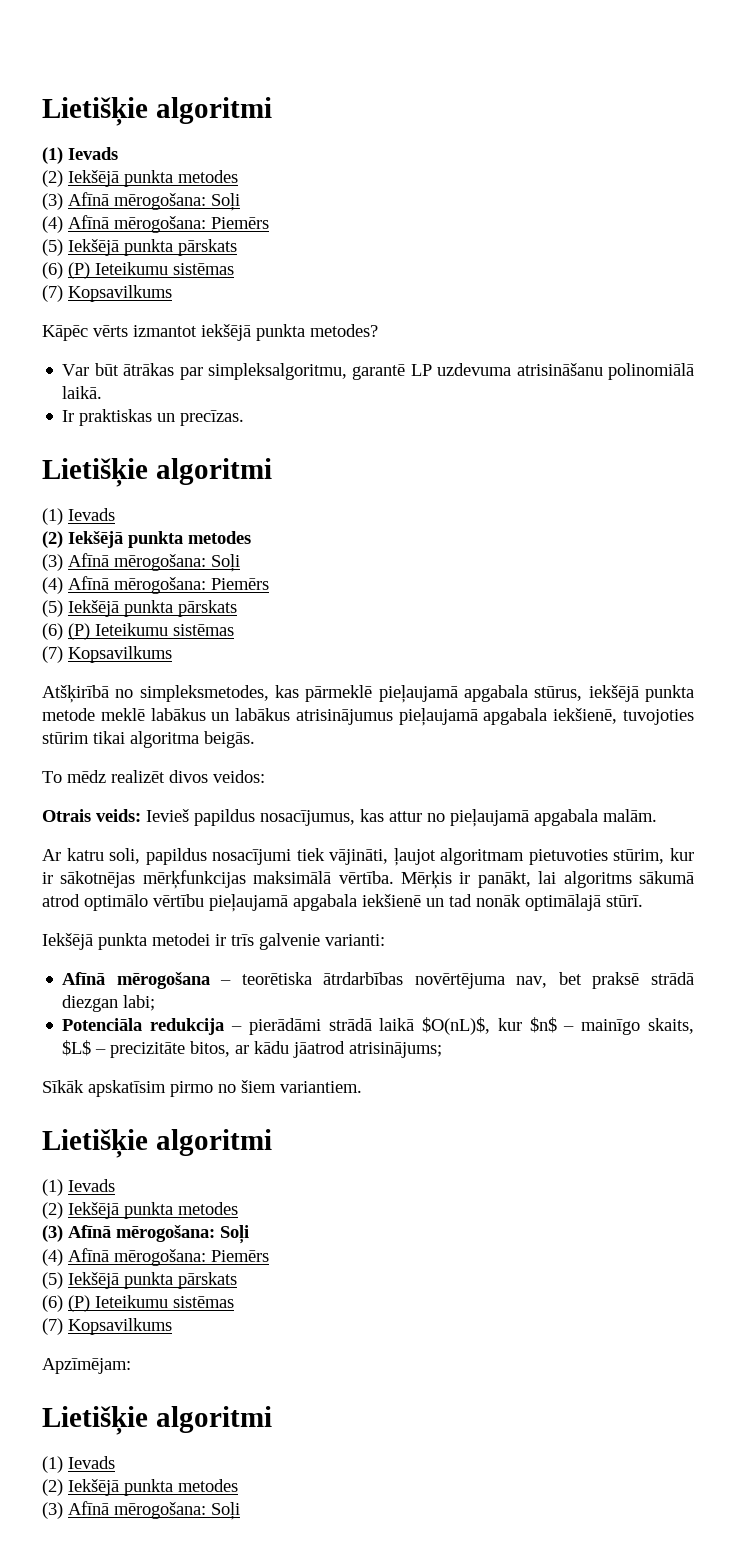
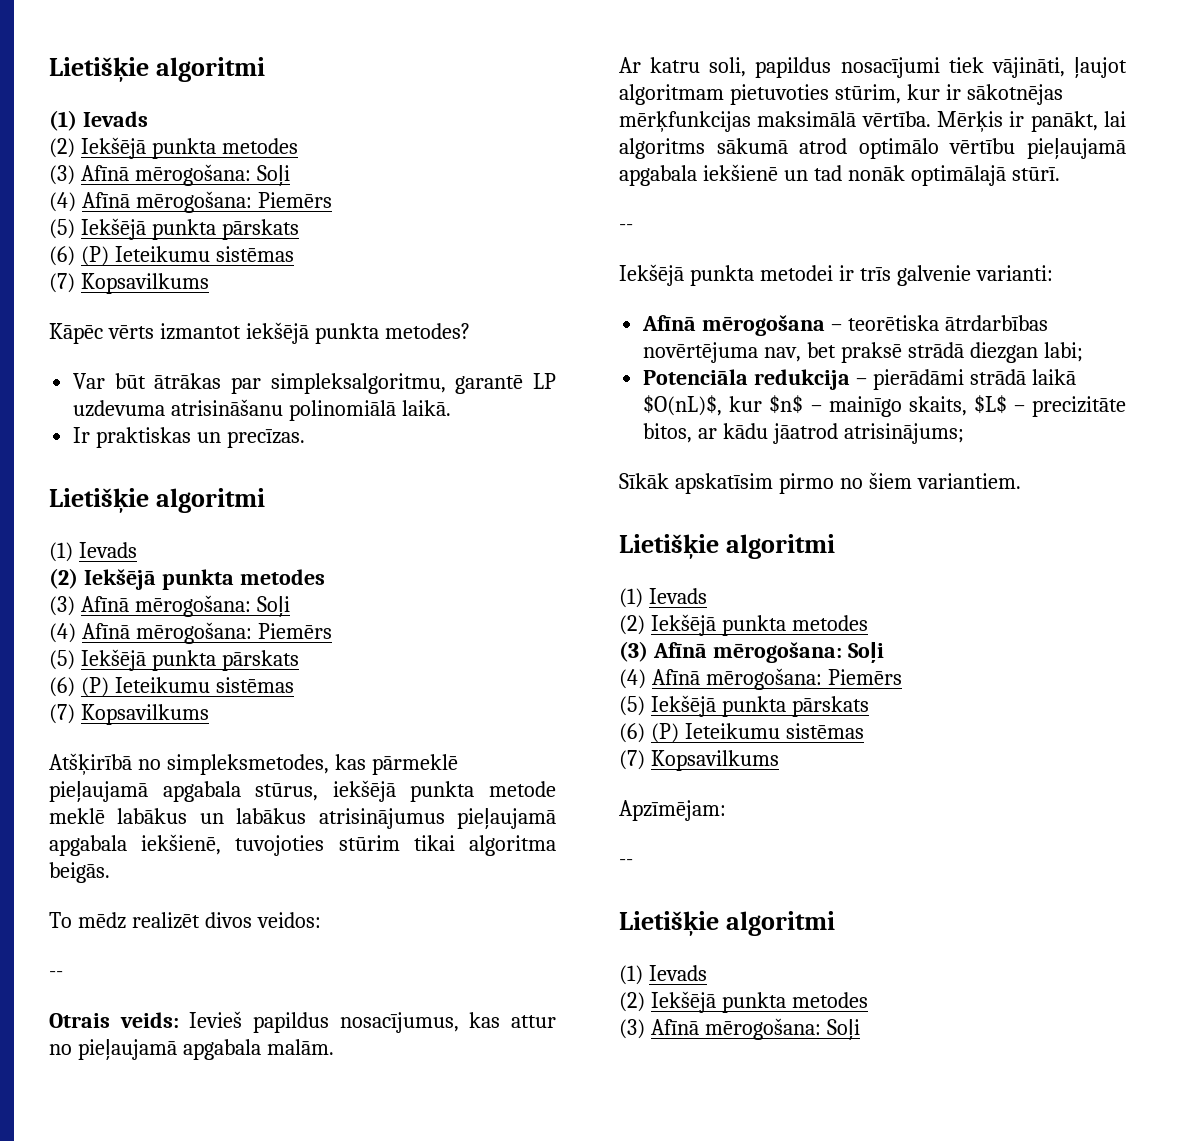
  To mēdz realizēt divos veidos:
+ --
  Mērķis ir panākt, lai algoritms sākumā atrod optimālo vērtību pieļaujamā apgabala iekšienē un tad nonāk optimālajā stūrī.
+ --
  Apzīmējam:
+ --

